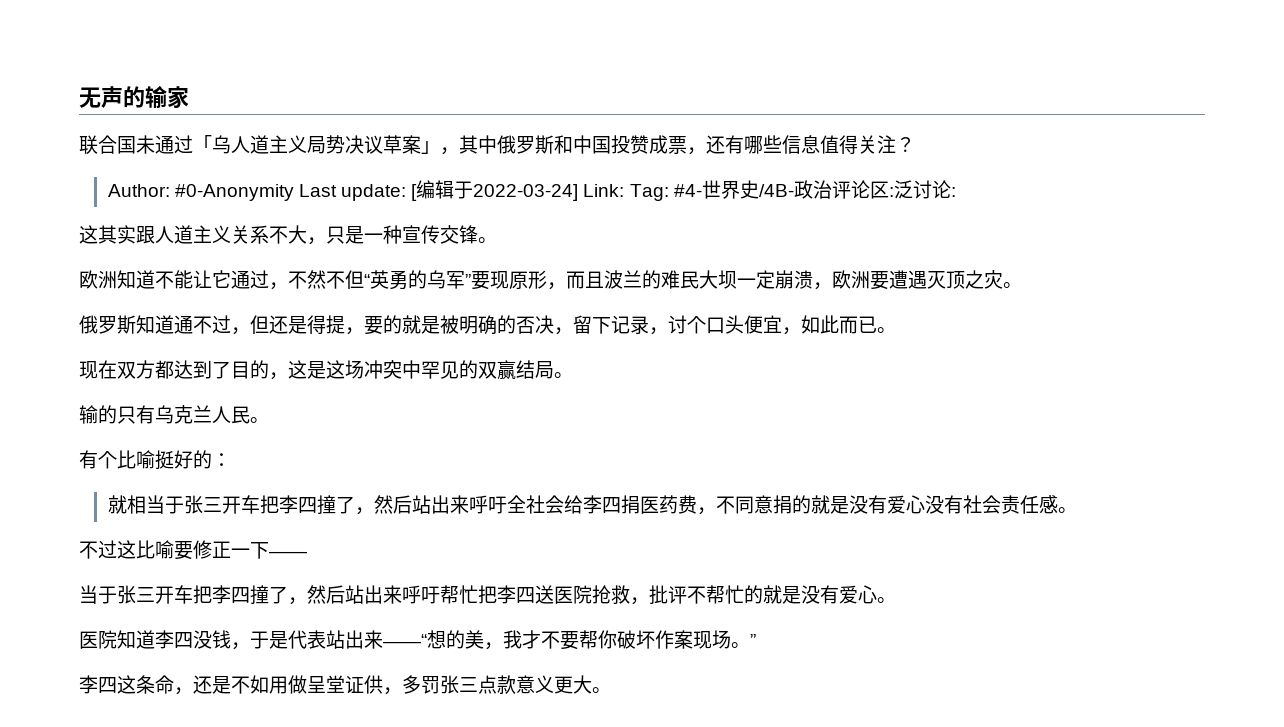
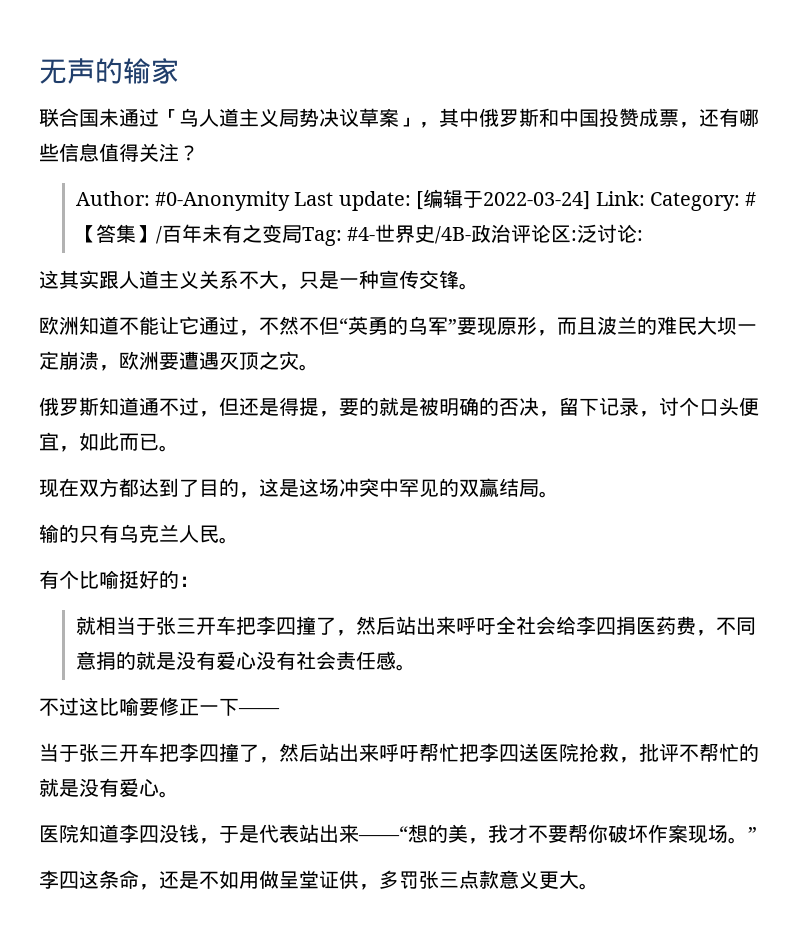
- Author: #0-Anonymity Last update: [编辑于2022-03-24] Link: Tag: #4-世界史/4B-政治评论区:泛讨论:
+ Author: #0-Anonymity Last update: [编辑于2022-03-24] Link: Category: #【答集】/百年未有之变局Tag: #4-世界史/4B-政治评论区:泛讨论:

